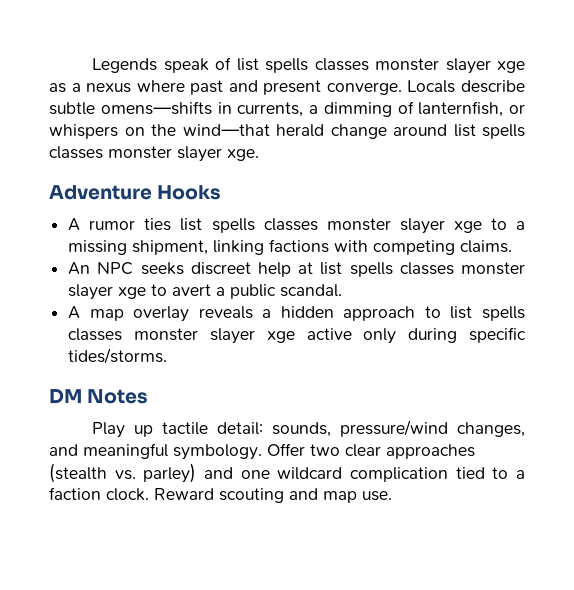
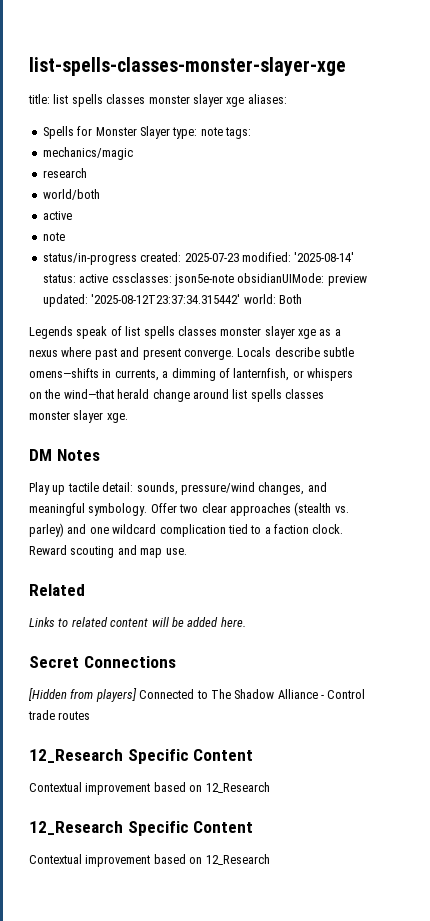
+ list-spells-classes-monster-slayer-xge
+ title: list spells classes monster slayer xge aliases:
+ Spells for Monster Slayer type: note tags:
+ mechanics/magic
+ research
+ world/both
+ active
+ note
+ status/in-progress created: 2025-07-23 modified: '2025-08-14' status: active cssclasses: json5e-note obsidianUIMode: preview updated: '2025-08-12T23:37:34.315442' world: Both
- Adventure Hooks
- A rumor ties list spells classes monster slayer xge to a missing shipment, linking factions with competing claims.
- An NPC seeks discreet help at list spells classes monster slayer xge to avert a public scandal.
- A map overlay reveals a hidden approach to list spells classes monster slayer xge active only during specific tides/storms.
+ Related
+ Links to related content will be added here.
+ Secret Connections
+ [Hidden from players] Connected to The Shadow Alliance - Control trade routes
+ 12_Research Specific Content
+ Contextual improvement based on 12_Research
+ 12_Research Specific Content
+ Contextual improvement based on 12_Research

